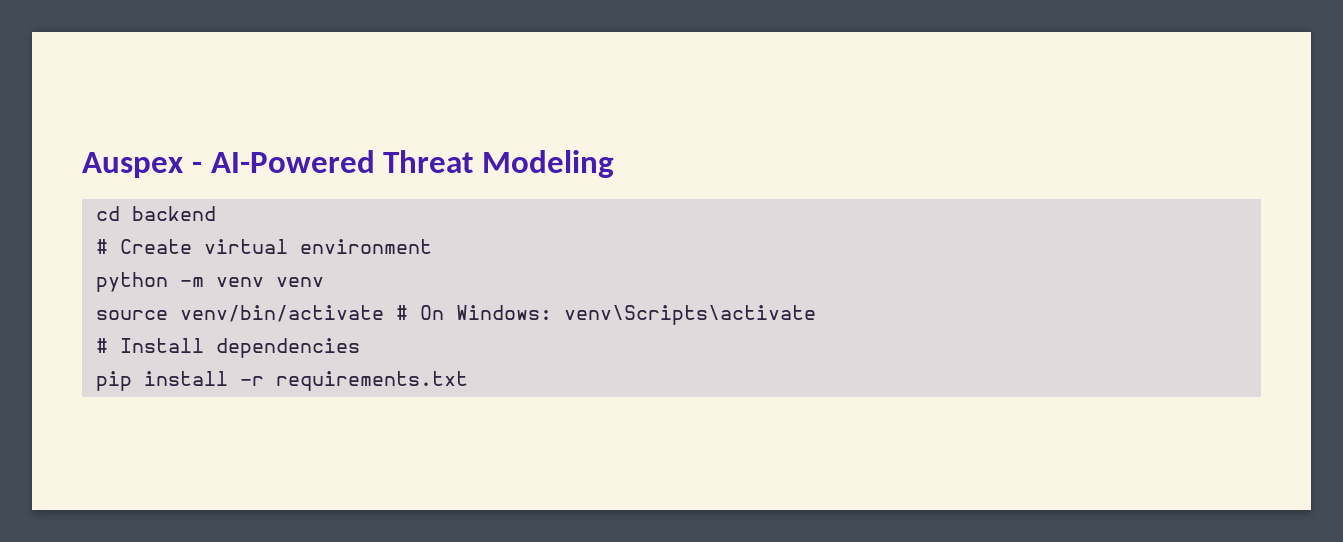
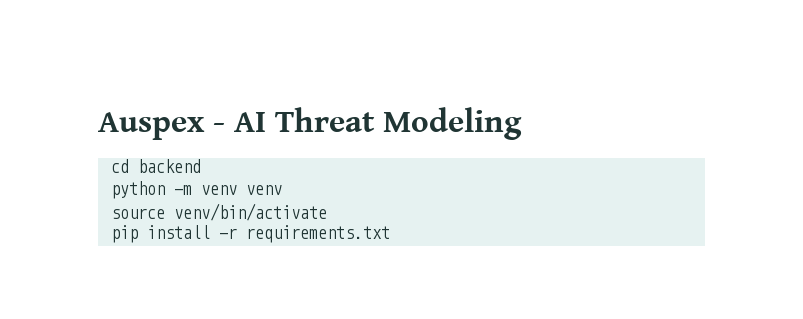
- Auspex - AI-Powered Threat Modeling
+ Auspex - AI Threat Modeling
- # Create virtual environment
- source venv/bin/activate # On Windows: venv\Scripts\activate
- # Install dependencies
+ source venv/bin/activate

